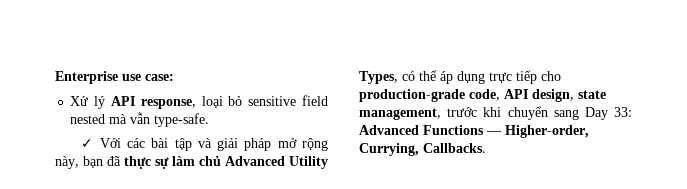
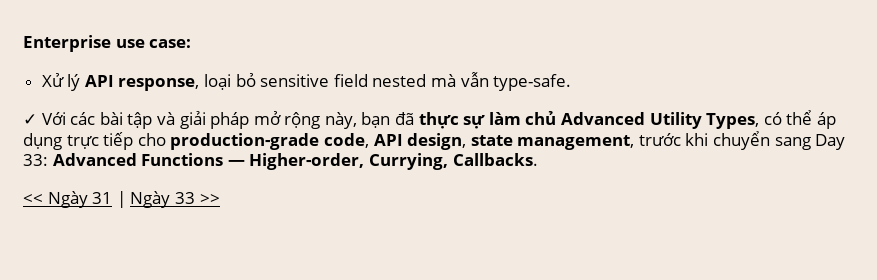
+ << Ngày 31 | Ngày 33 >>

